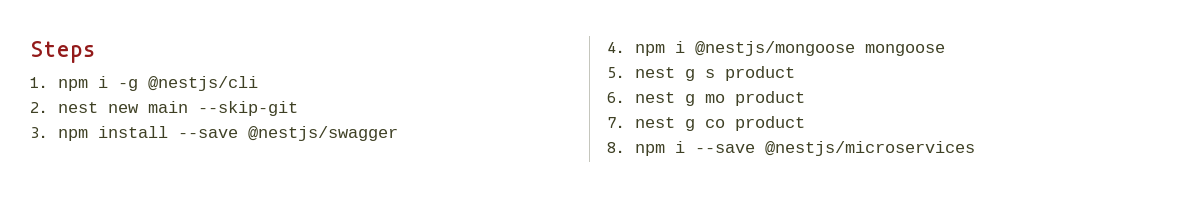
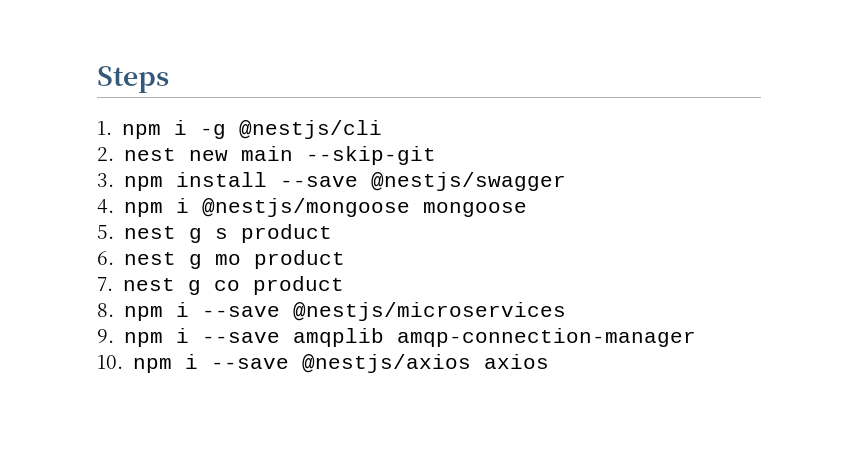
+ 9. npm i --save amqplib amqp-connection-manager
+ 10. npm i --save @nestjs/axios axios

